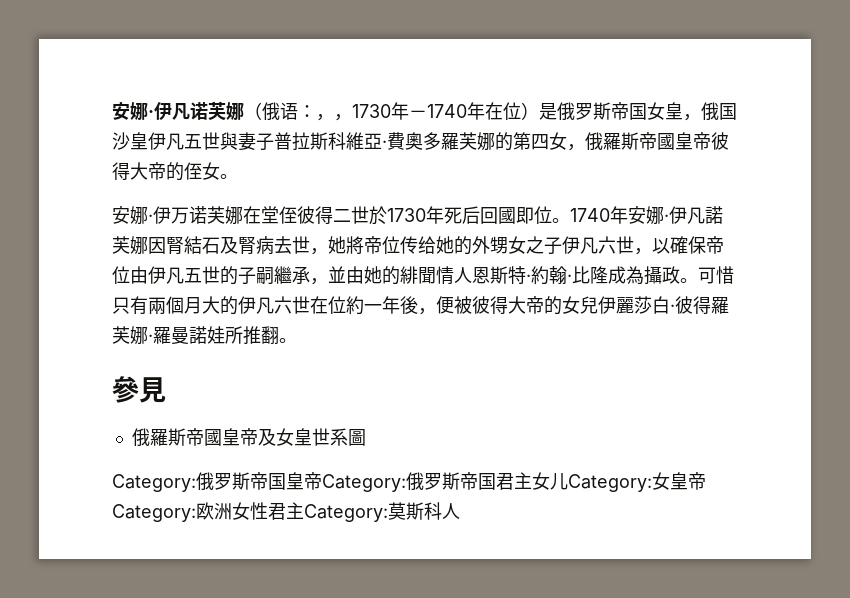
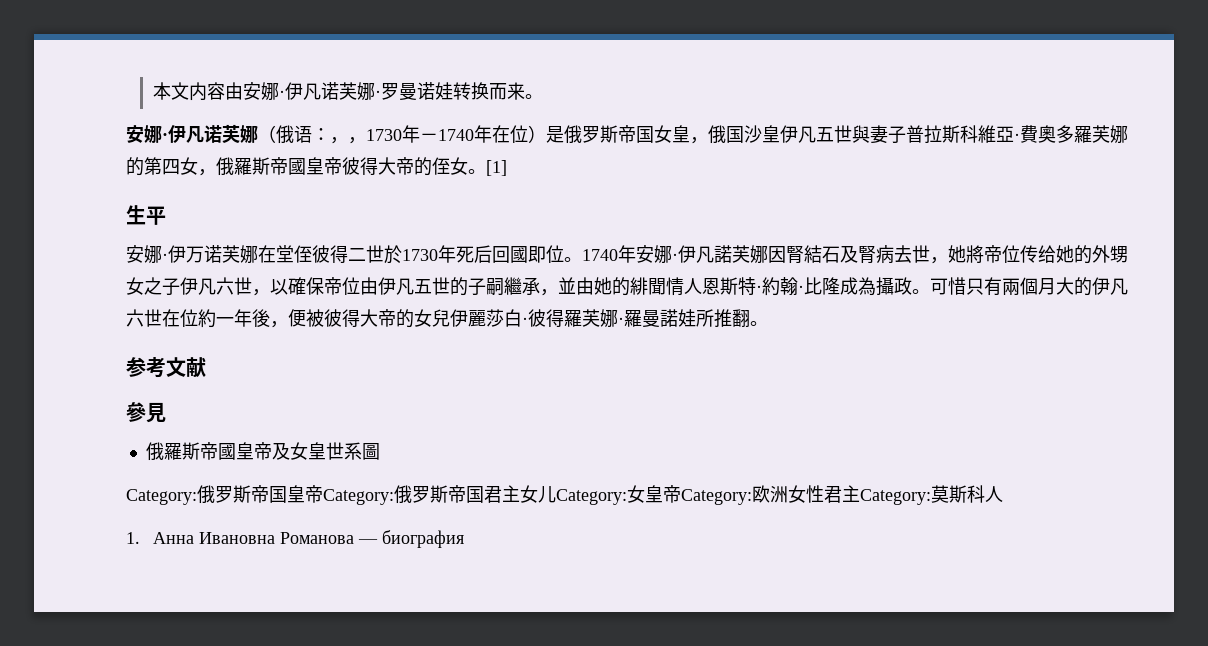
+ 本文内容由安娜·伊凡诺芙娜·罗曼诺娃转换而来。
+ [1]
+ 生平
+ 参考文献
+ 1. Анна Ивановна Романова — биография

